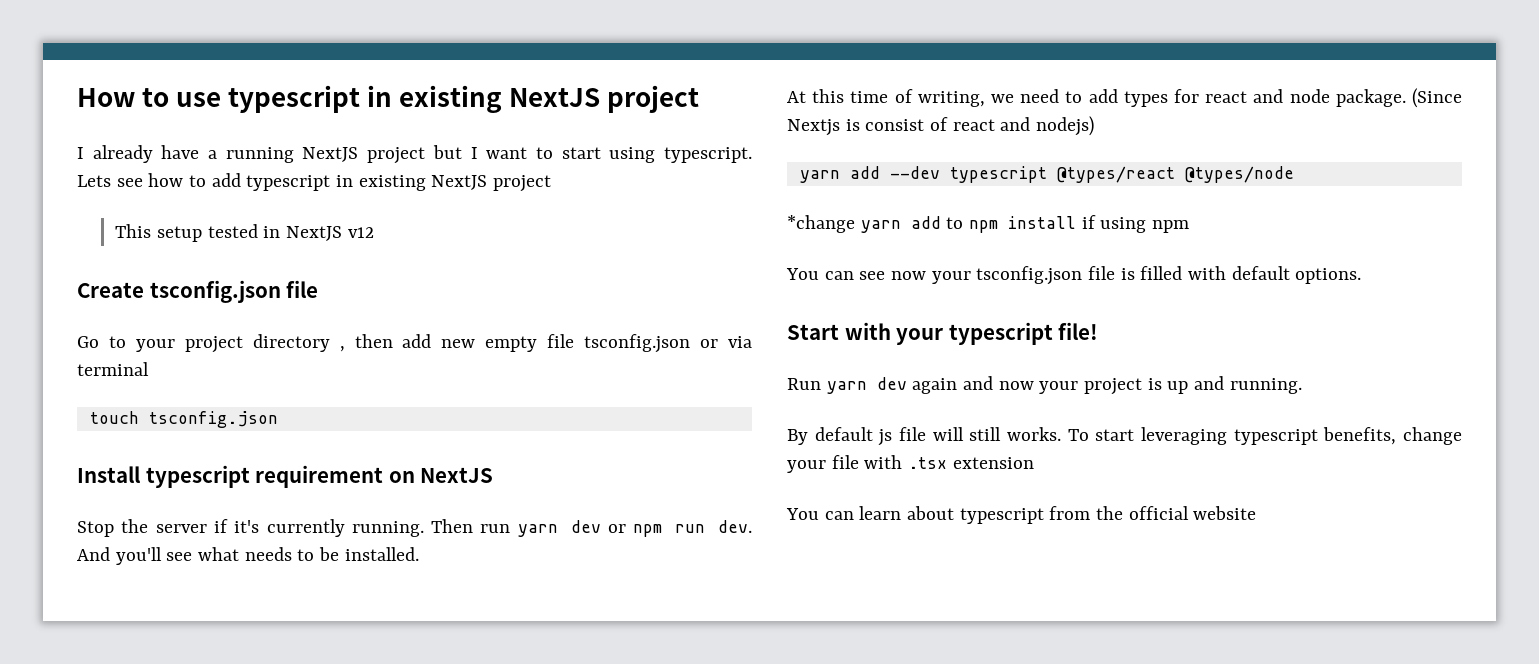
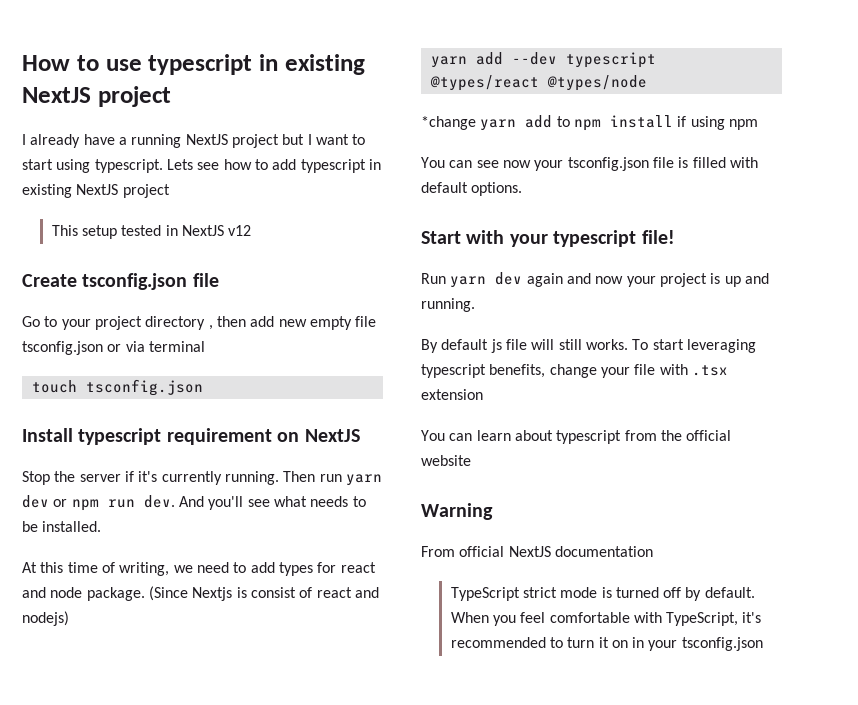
+ Warning
+ From official NextJS documentation
+ TypeScript strict mode is turned off by default. When you feel comfortable with TypeScript, it's recommended to turn it on in your tsconfig.json

